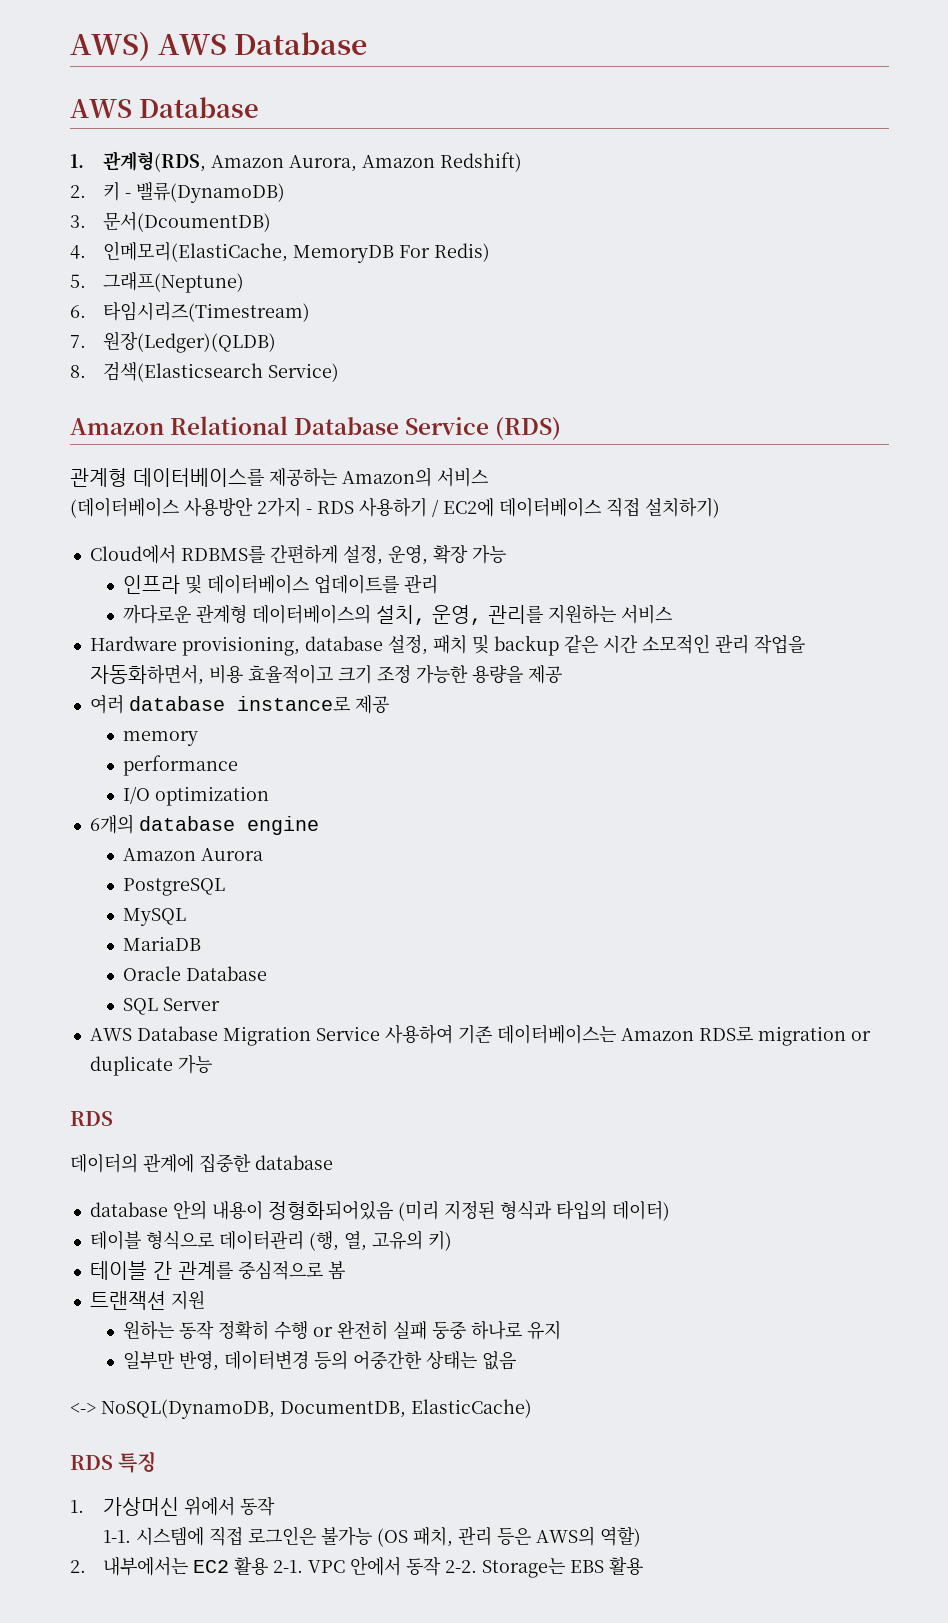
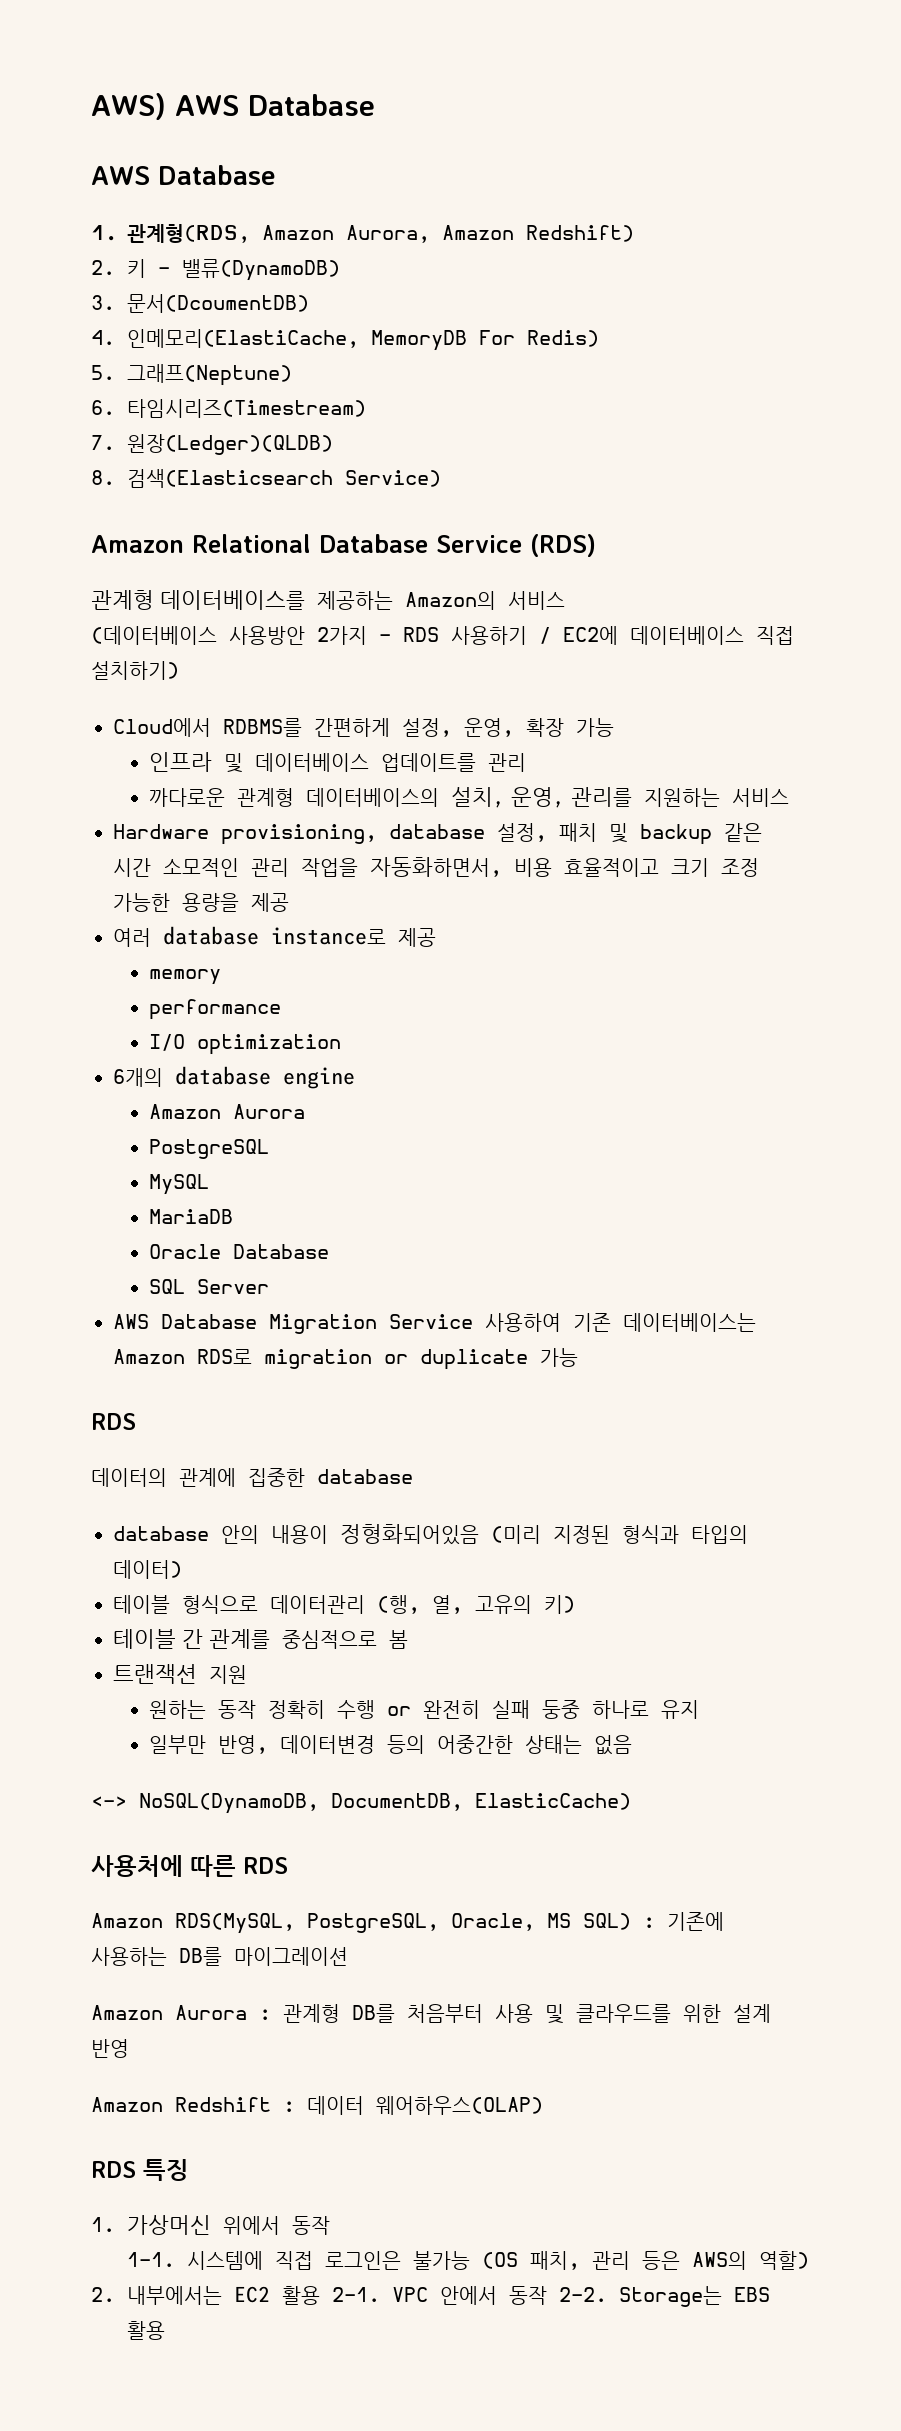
+ 사용처에 따른 RDS
+ Amazon RDS(MySQL, PostgreSQL, Oracle, MS SQL) : 기존에 사용하는 DB를 마이그레이션
+ Amazon Aurora : 관계형 DB를 처음부터 사용 및 클라우드를 위한 설계 반영
+ Amazon Redshift : 데이터 웨어하우스(OLAP)

